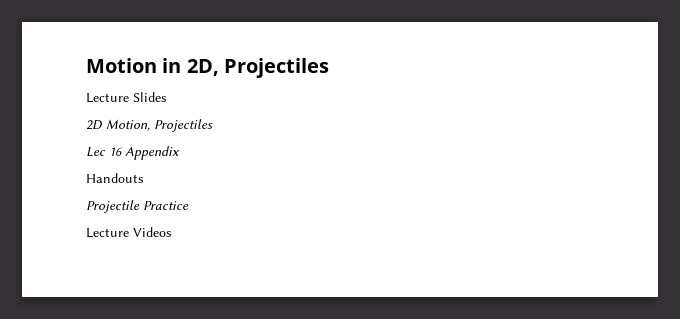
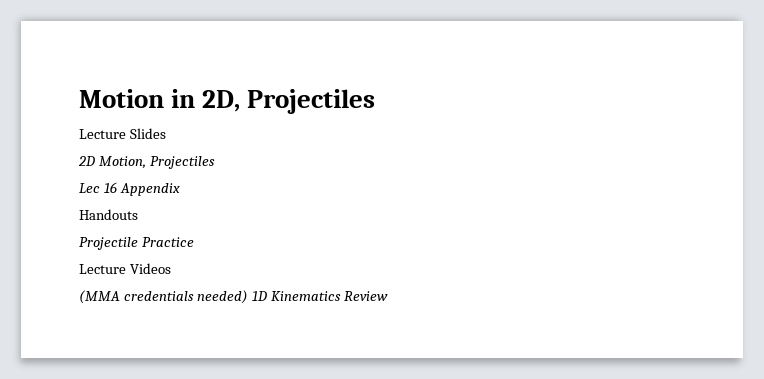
+ (MMA credentials needed) 1D Kinematics Review

